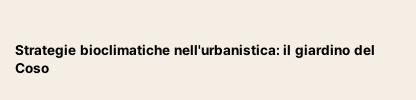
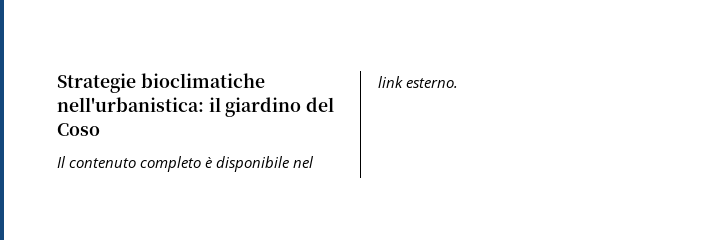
+ Il contenuto completo è disponibile nel link esterno.

